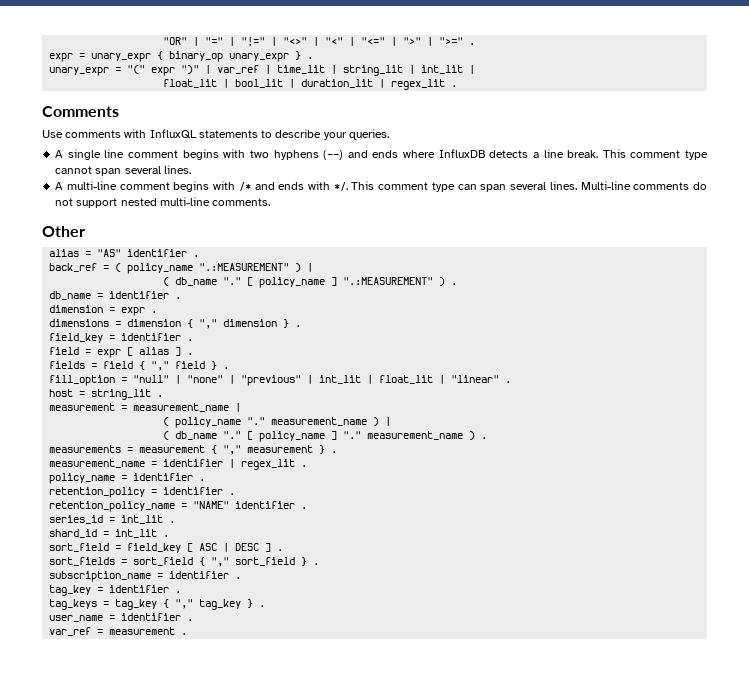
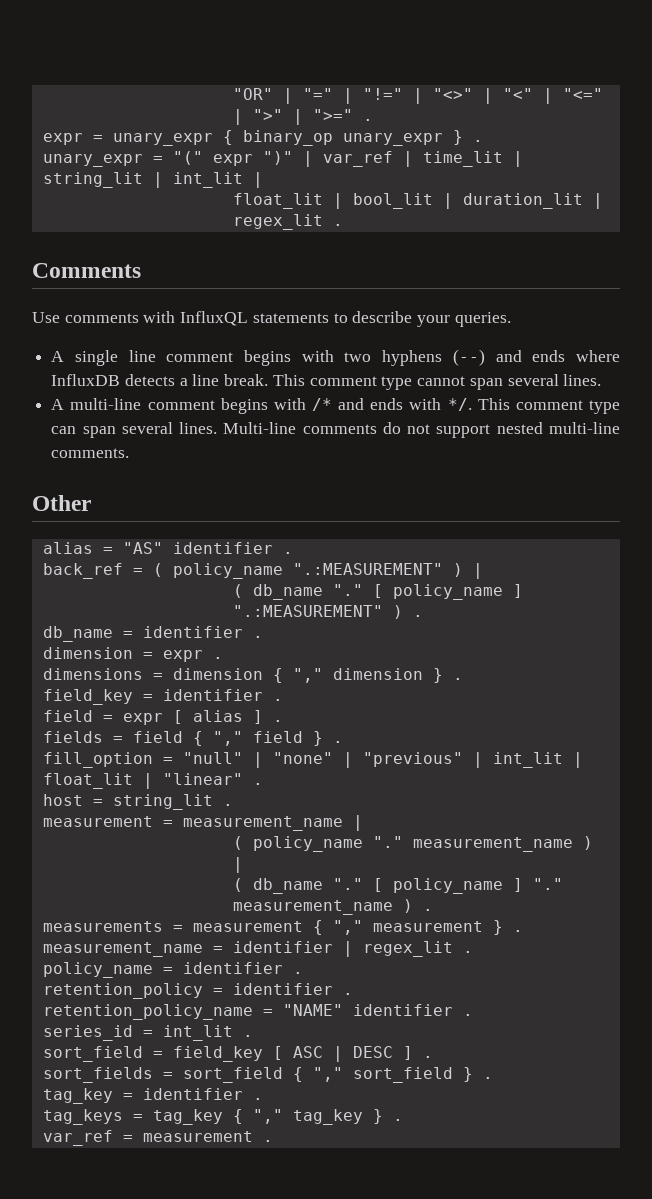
- shard_id = int_lit .
- subscription_name = identifier .
- user_name = identifier .

